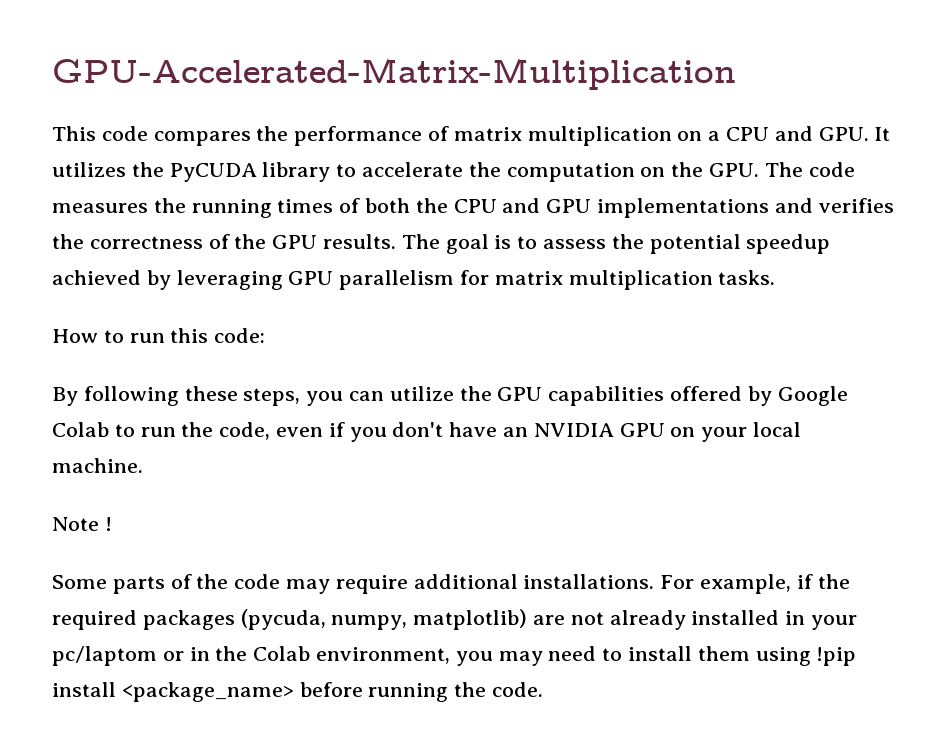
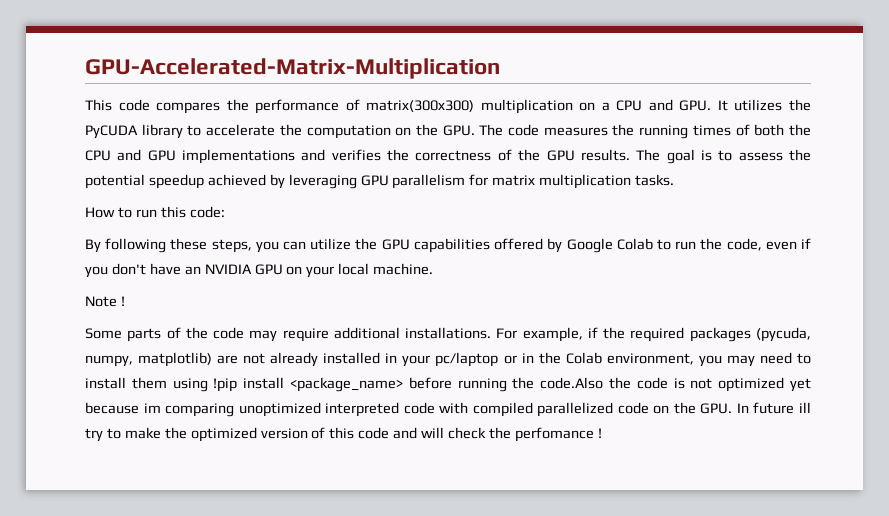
- This code compares the performance of matrix multiplication on a CPU and GPU. It utilizes the PyCUDA library to accelerate the computation on the GPU. The code measures the running times of both the CPU and GPU implementations and verifies the correctness of the GPU results.
+ This code compares the performance of matrix(300x300) multiplication on a CPU and GPU. It utilizes the PyCUDA library to accelerate the computation on the GPU. The code measures the running times of both the CPU and GPU implementations and verifies the correctness of the GPU results.
- For example, if the required packages (pycuda, numpy, matplotlib) are not already installed in your pc/laptom or in the Colab environment, you may need to install them using !pip install <package_name> before running the code.
+ For example, if the required packages (pycuda, numpy, matplotlib) are not already installed in your pc/laptop or in the Colab environment, you may need to install them using !pip install <package_name> before running the code.Also the code is not optimized yet because im comparing unoptimized interpreted code with compiled parallelized code on the GPU. In future ill try to make the optimized version of this code and will check the perfomance !

